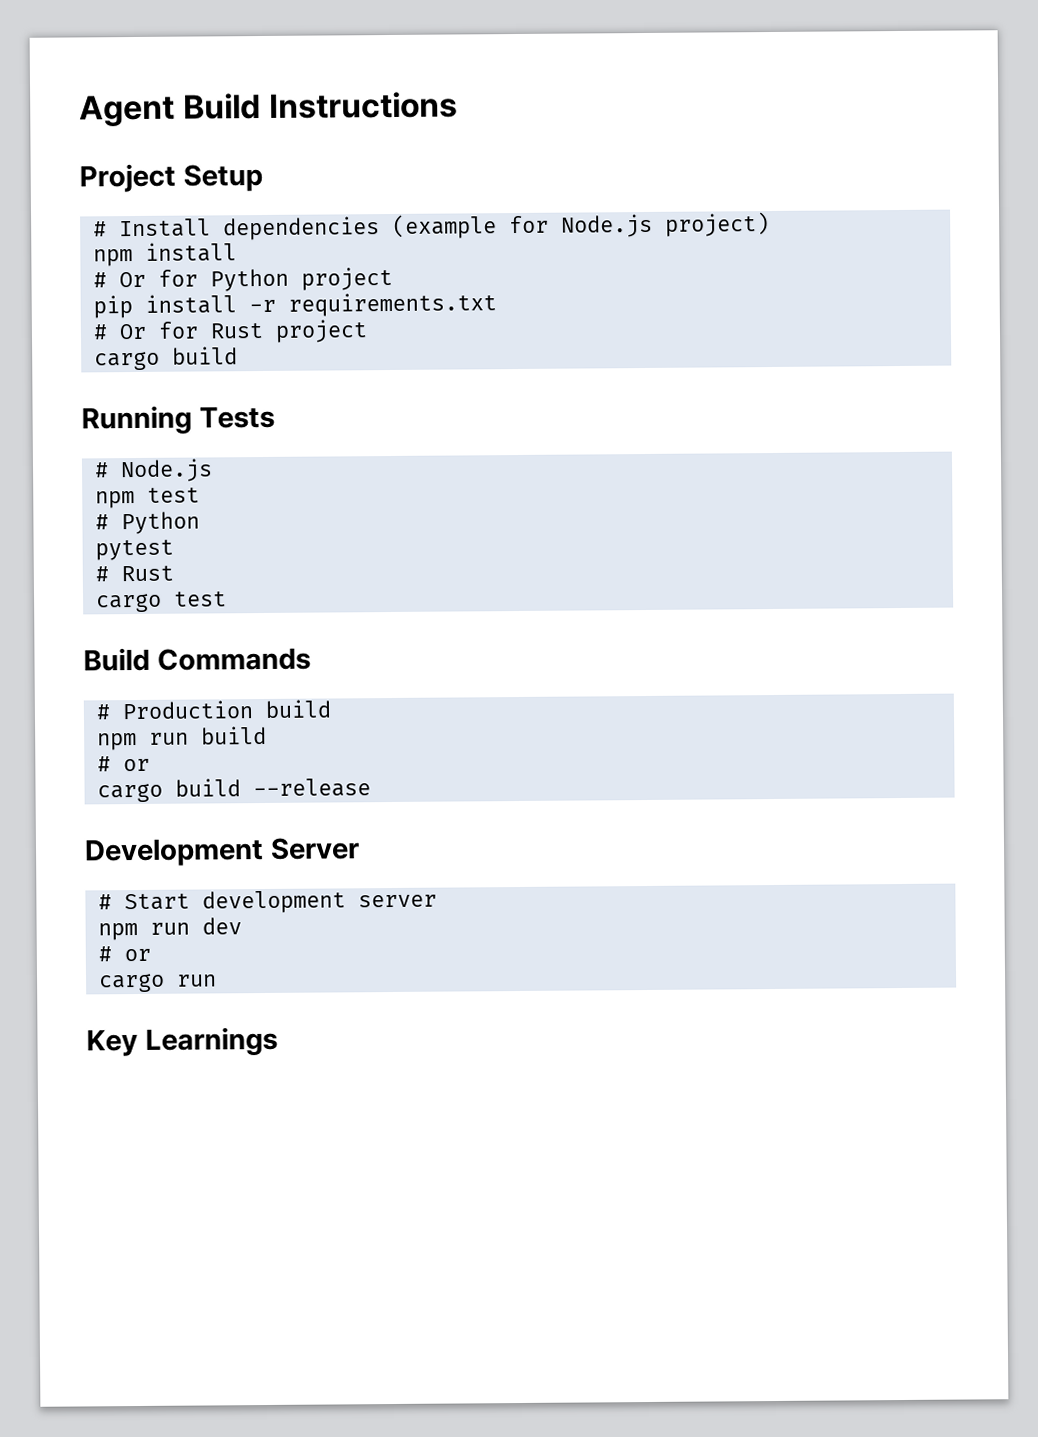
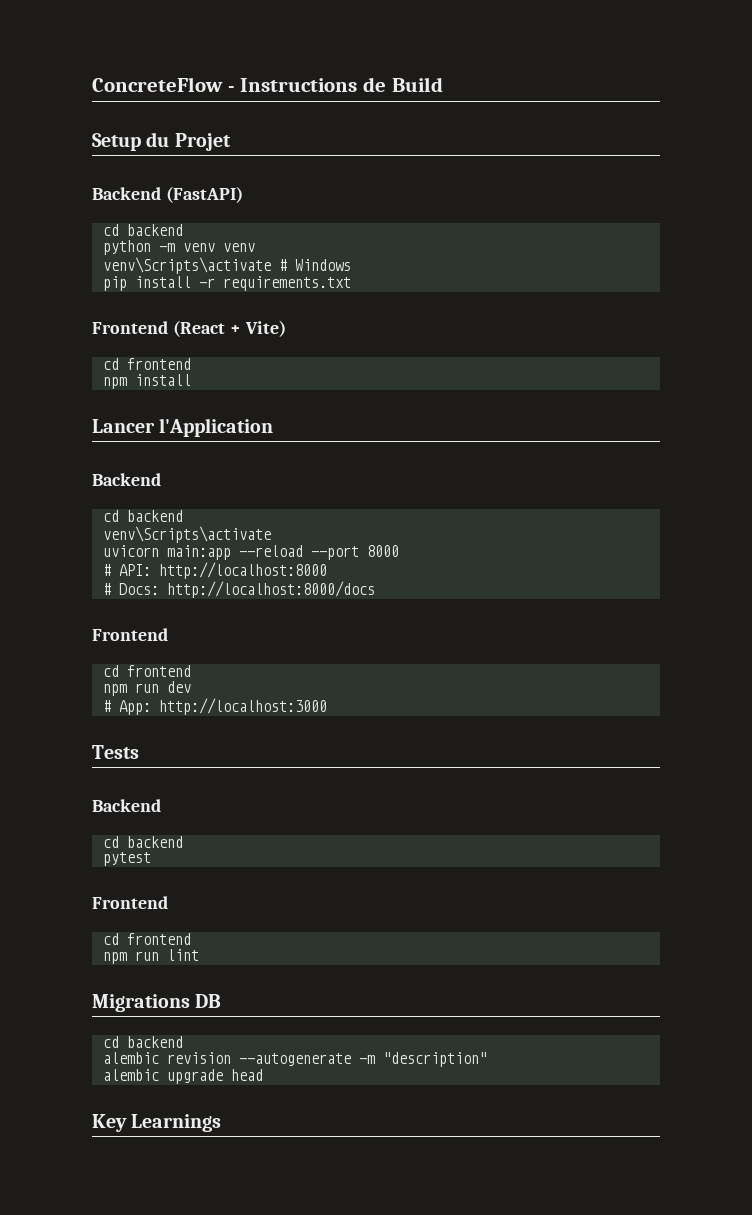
- Agent Build Instructions
- Project Setup
- # Install dependencies (example for Node.js project)
+ ConcreteFlow - Instructions de Build
+ Setup du Projet
+ Backend (FastAPI)
+ cd backend
+ python -m venv venv
+ venv\Scripts\activate # Windows
+ pip install -r requirements.txt
+ Frontend (React + Vite)
+ cd frontend
  npm install
- # Or for Python project
- pip install -r requirements.txt
- # Or for Rust project
- cargo build
- Running Tests
- # Node.js
- npm test
- # Python
+ Lancer l'Application
+ Backend
+ cd backend
+ venv\Scripts\activate
+ uvicorn main:app --reload --port 8000
+ # API: http://localhost:8000
+ # Docs: http://localhost:8000/docs
+ Frontend
+ cd frontend
+ npm run dev
+ # App: http://localhost:3000
+ Tests
+ Backend
+ cd backend
  pytest
- # Rust
- cargo test
- Build Commands
- # Production build
- npm run build
- # or
- cargo build --release
- Development Server
- # Start development server
- npm run dev
- # or
- cargo run
+ Frontend
+ cd frontend
+ npm run lint
+ Migrations DB
+ cd backend
+ alembic revision --autogenerate -m "description"
+ alembic upgrade head

